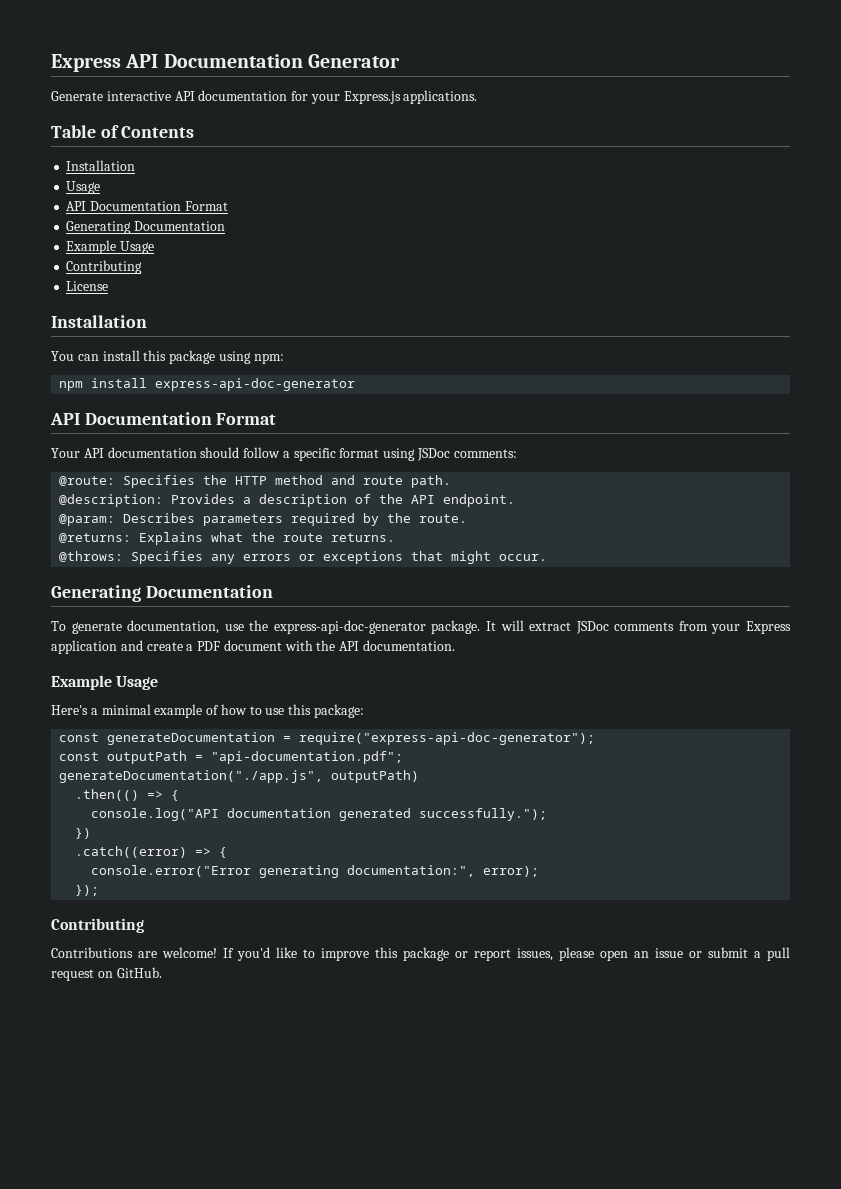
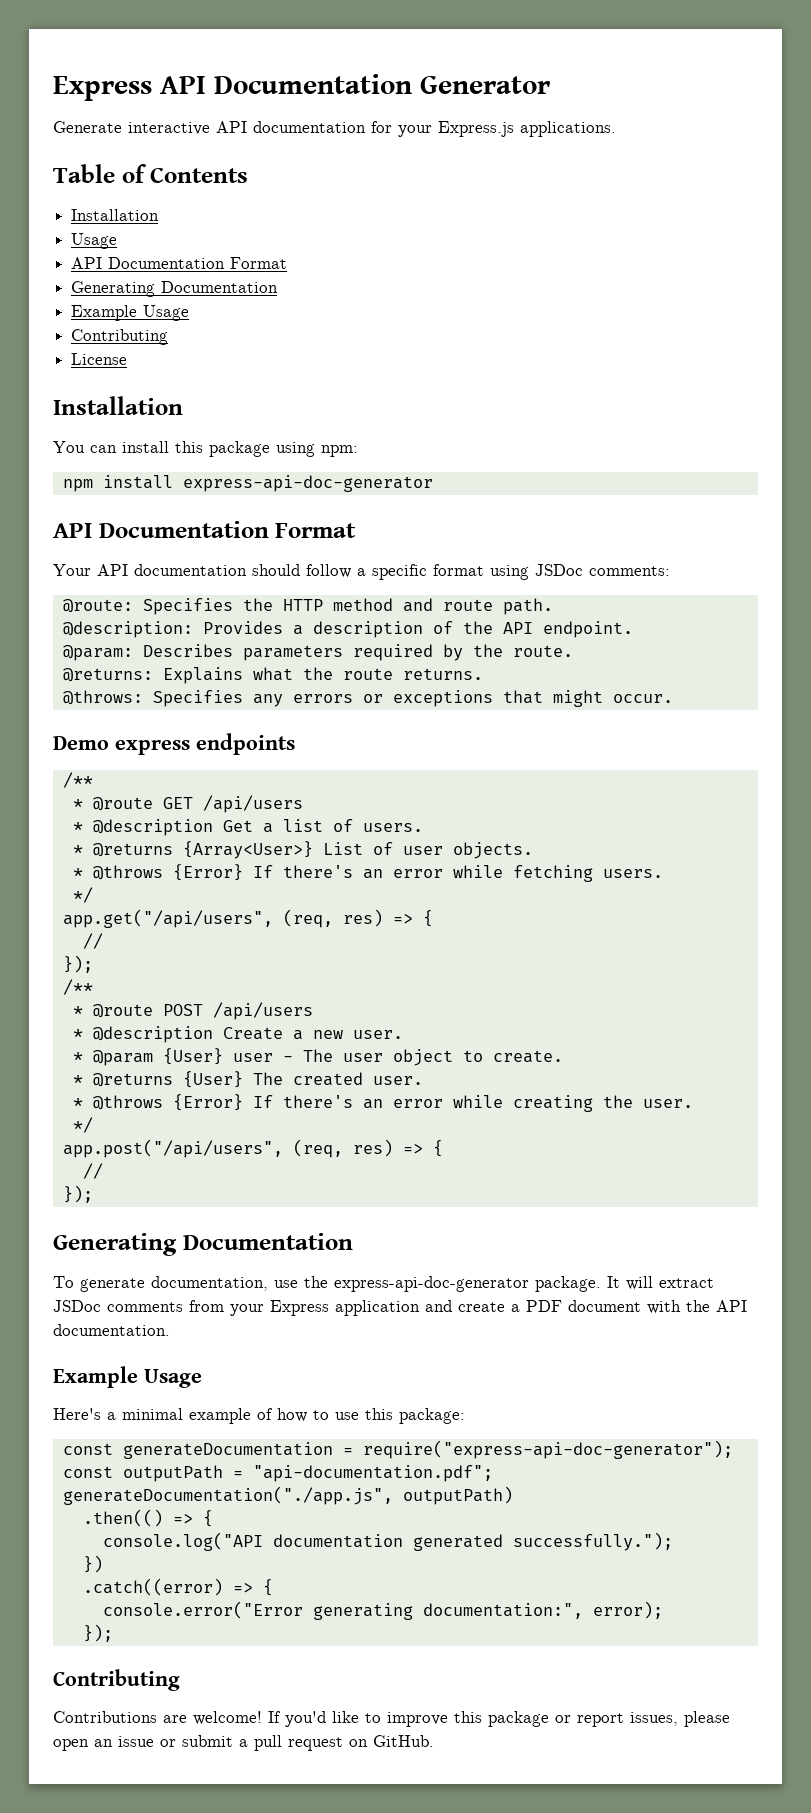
+ Demo express endpoints
+ /**
+ * @route GET /api/users
+ * @description Get a list of users.
+ * @returns {Array<User>} List of user objects.
+ * @throws {Error} If there's an error while fetching users.
+ */
+ app.get("/api/users", (req, res) => {
+ //
+ });
+ /**
+ * @route POST /api/users
+ * @description Create a new user.
+ * @param {User} user - The user object to create.
+ * @returns {User} The created user.
+ * @throws {Error} If there's an error while creating the user.
+ */
+ app.post("/api/users", (req, res) => {
+ //
+ });

